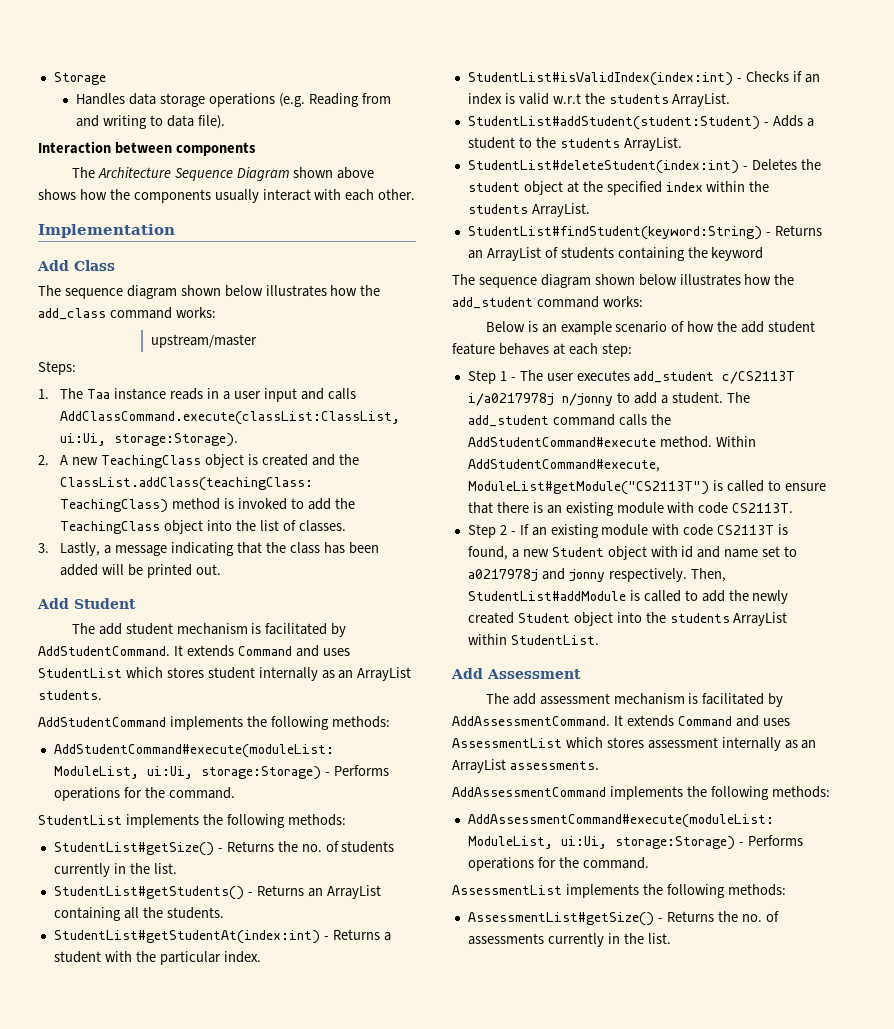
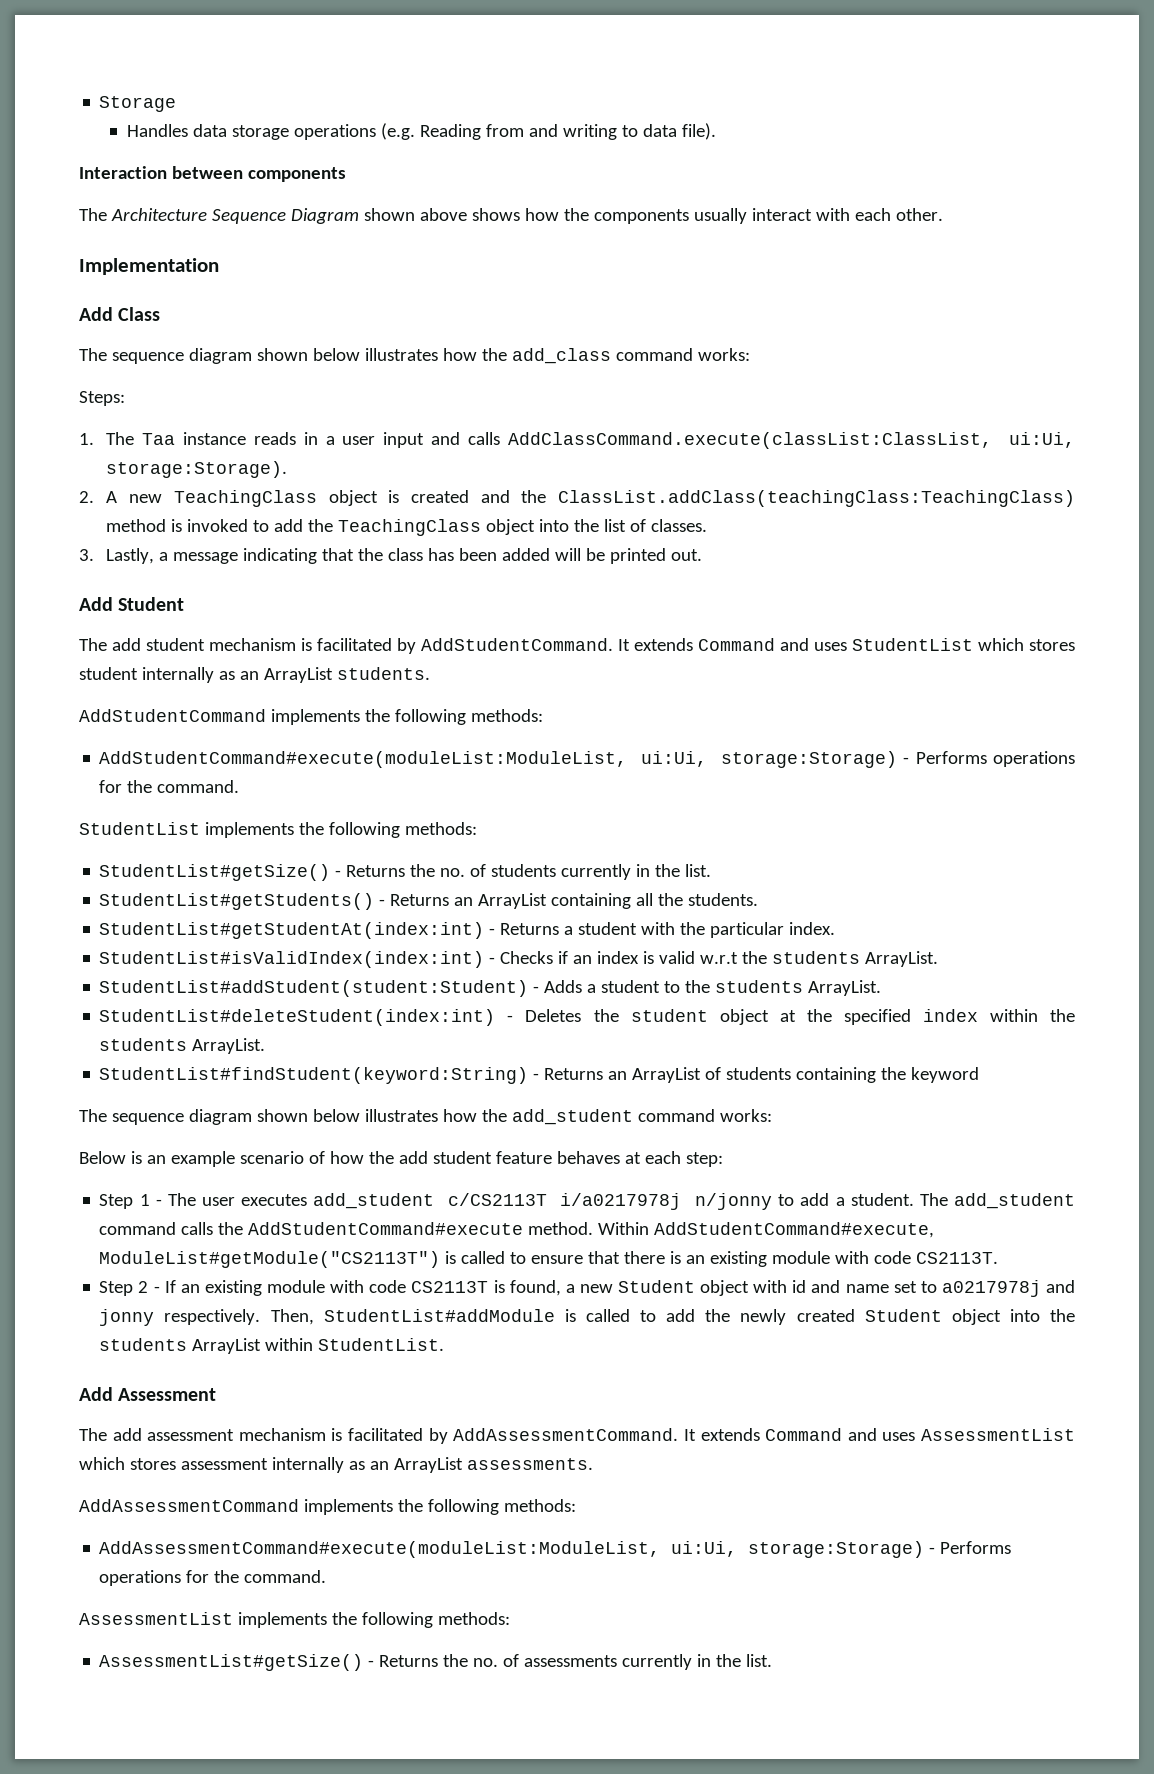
- upstream/master

